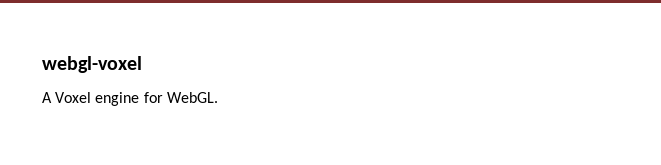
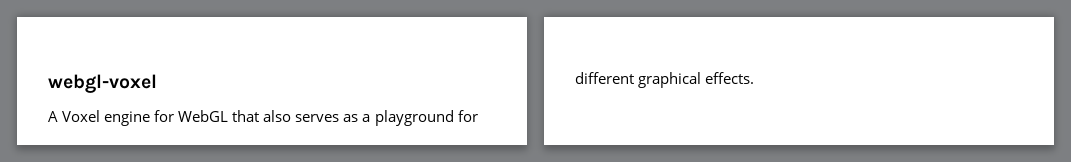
- A Voxel engine for WebGL.
+ A Voxel engine for WebGL that also serves as a playground for different graphical effects.

